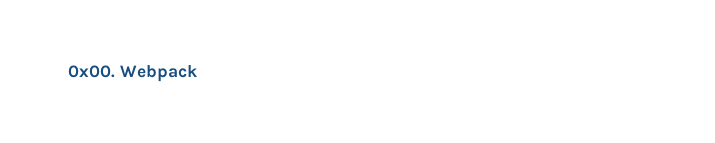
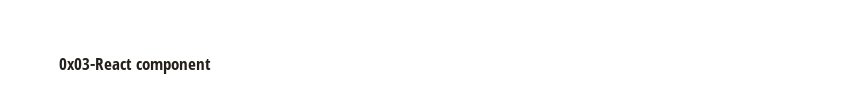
- 0x00. Webpack
+ 0x03-React component

